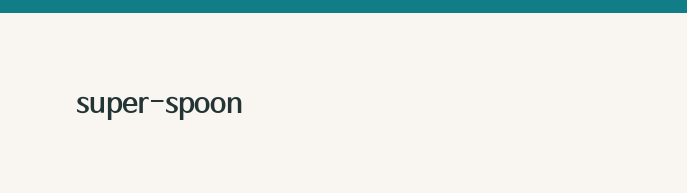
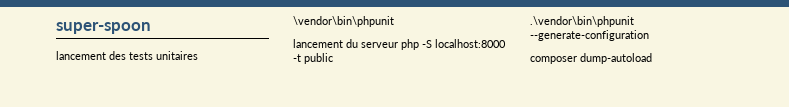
+ lancement des tests unitaires \vendor\bin\phpunit
+ lancement du serveur php -S localhost:8000 -t public
+ .\vendor\bin\phpunit --generate-configuration
+ composer dump-autoload

